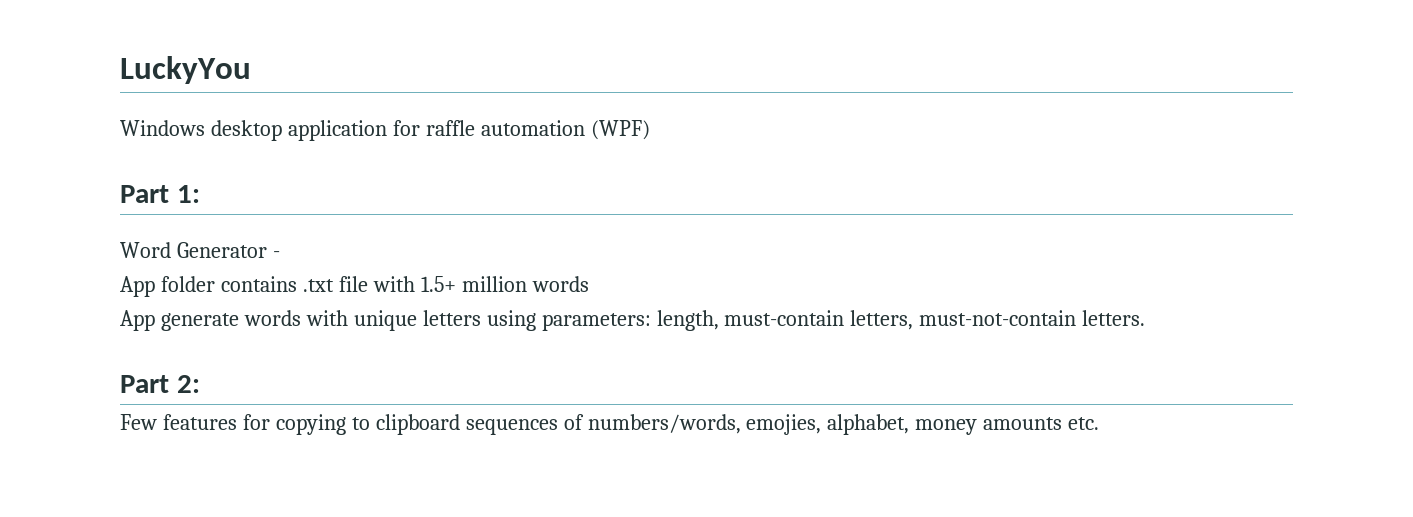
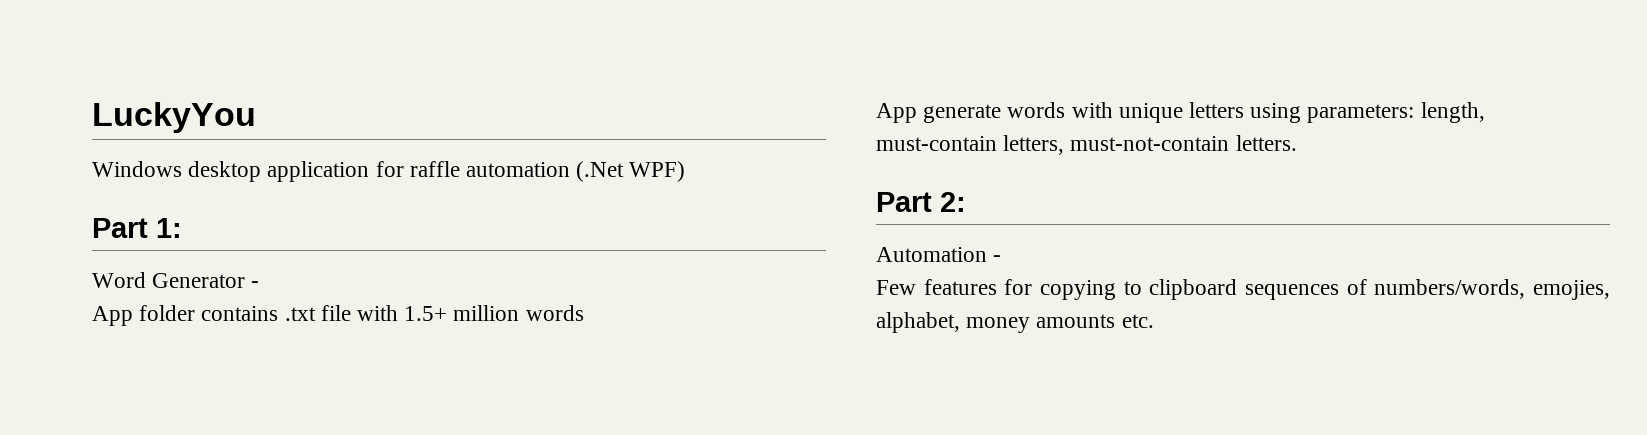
- Windows desktop application for raffle automation (WPF)
+ Windows desktop application for raffle automation (.Net WPF)
+ Automation -

